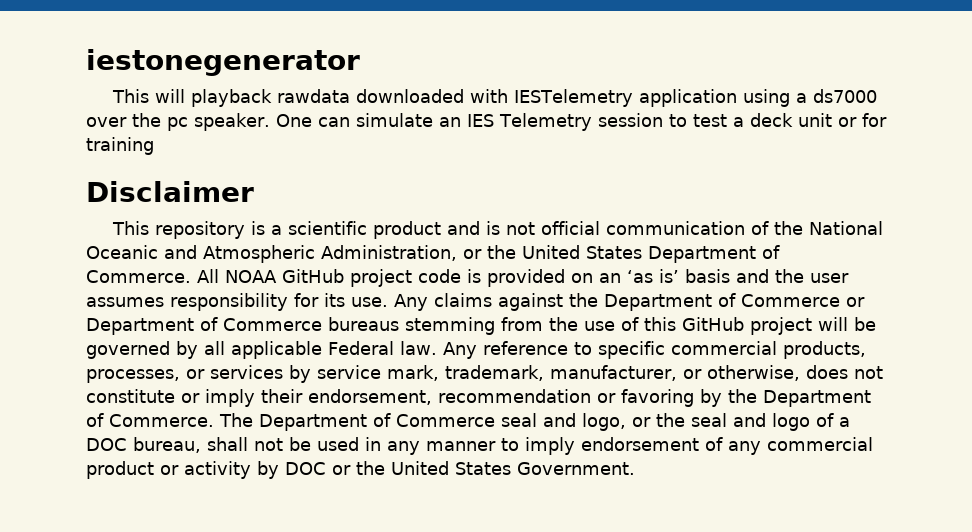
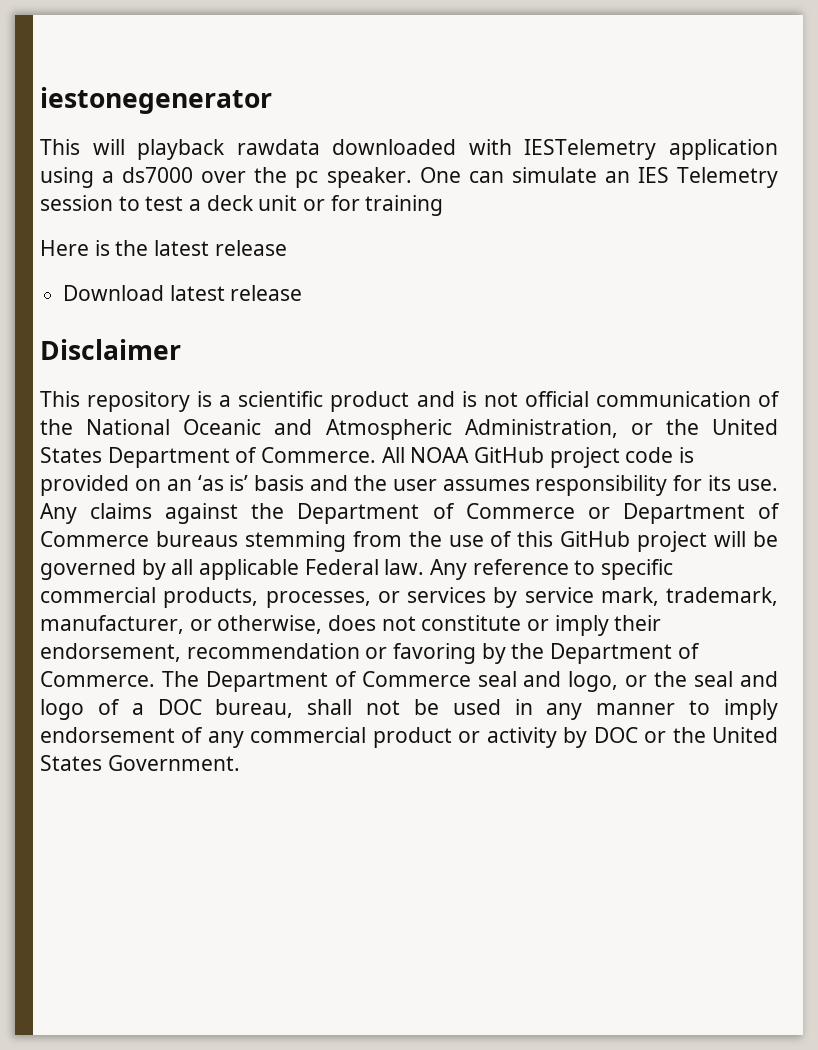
+ Here is the latest release
+ Download latest release

